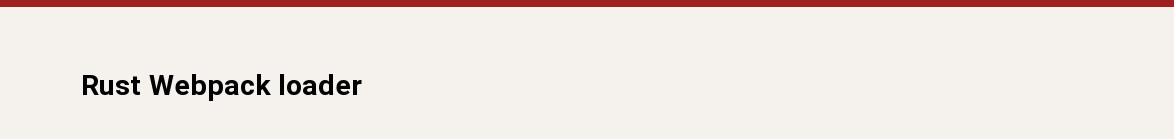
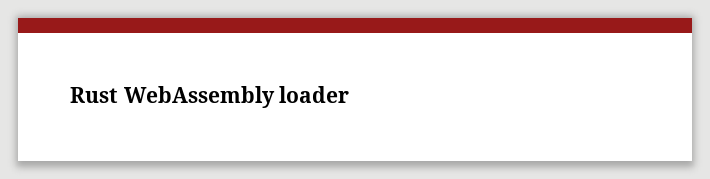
- Rust Webpack loader
+ Rust WebAssembly loader

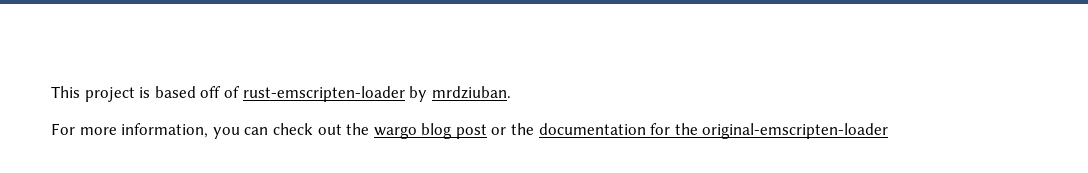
- Rust WebAssembly loader
+ This project is based off of rust-emscripten-loader by mrdziuban.
+ For more information, you can check out the wargo blog post or the documentation for the original-emscripten-loader

